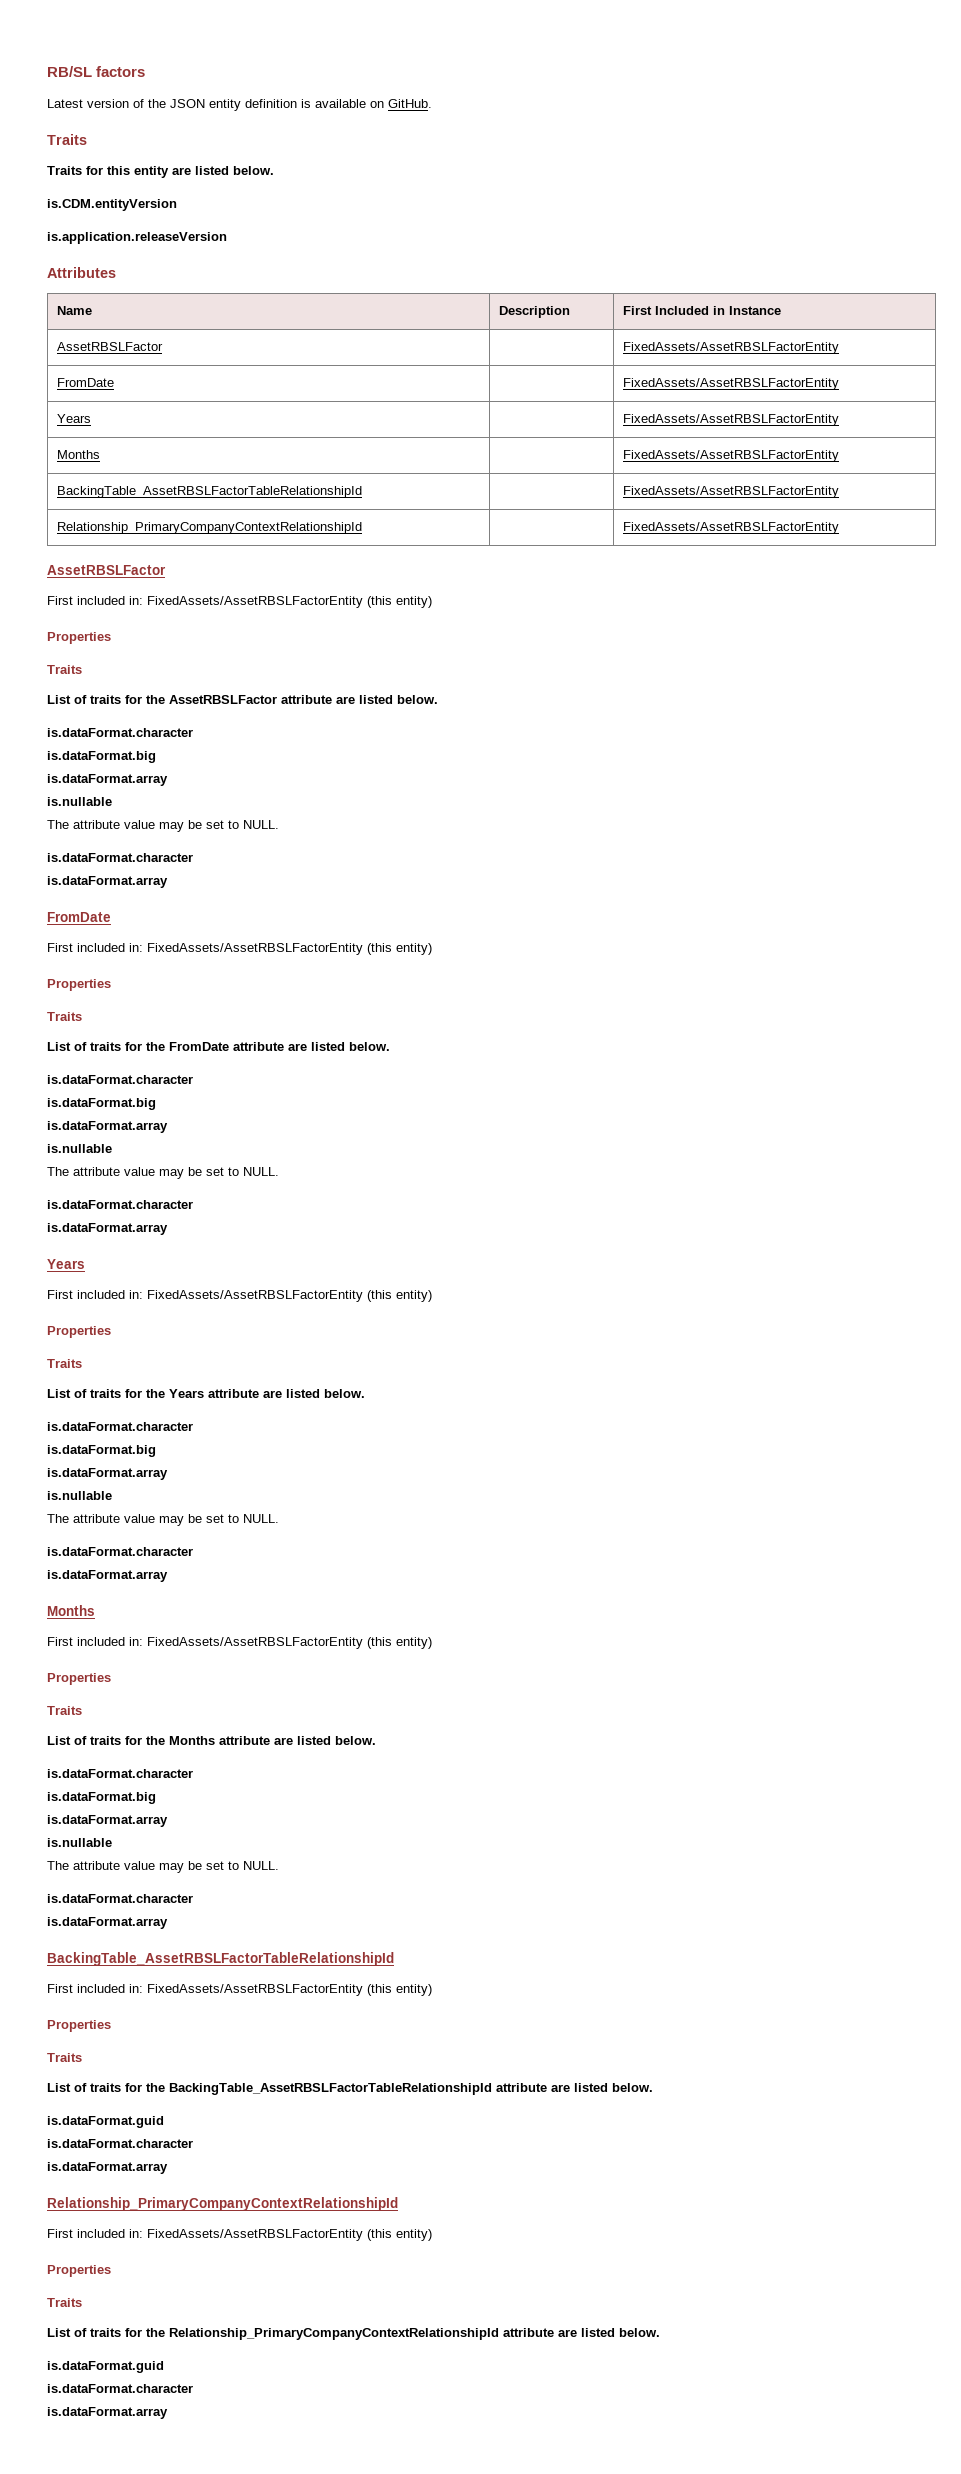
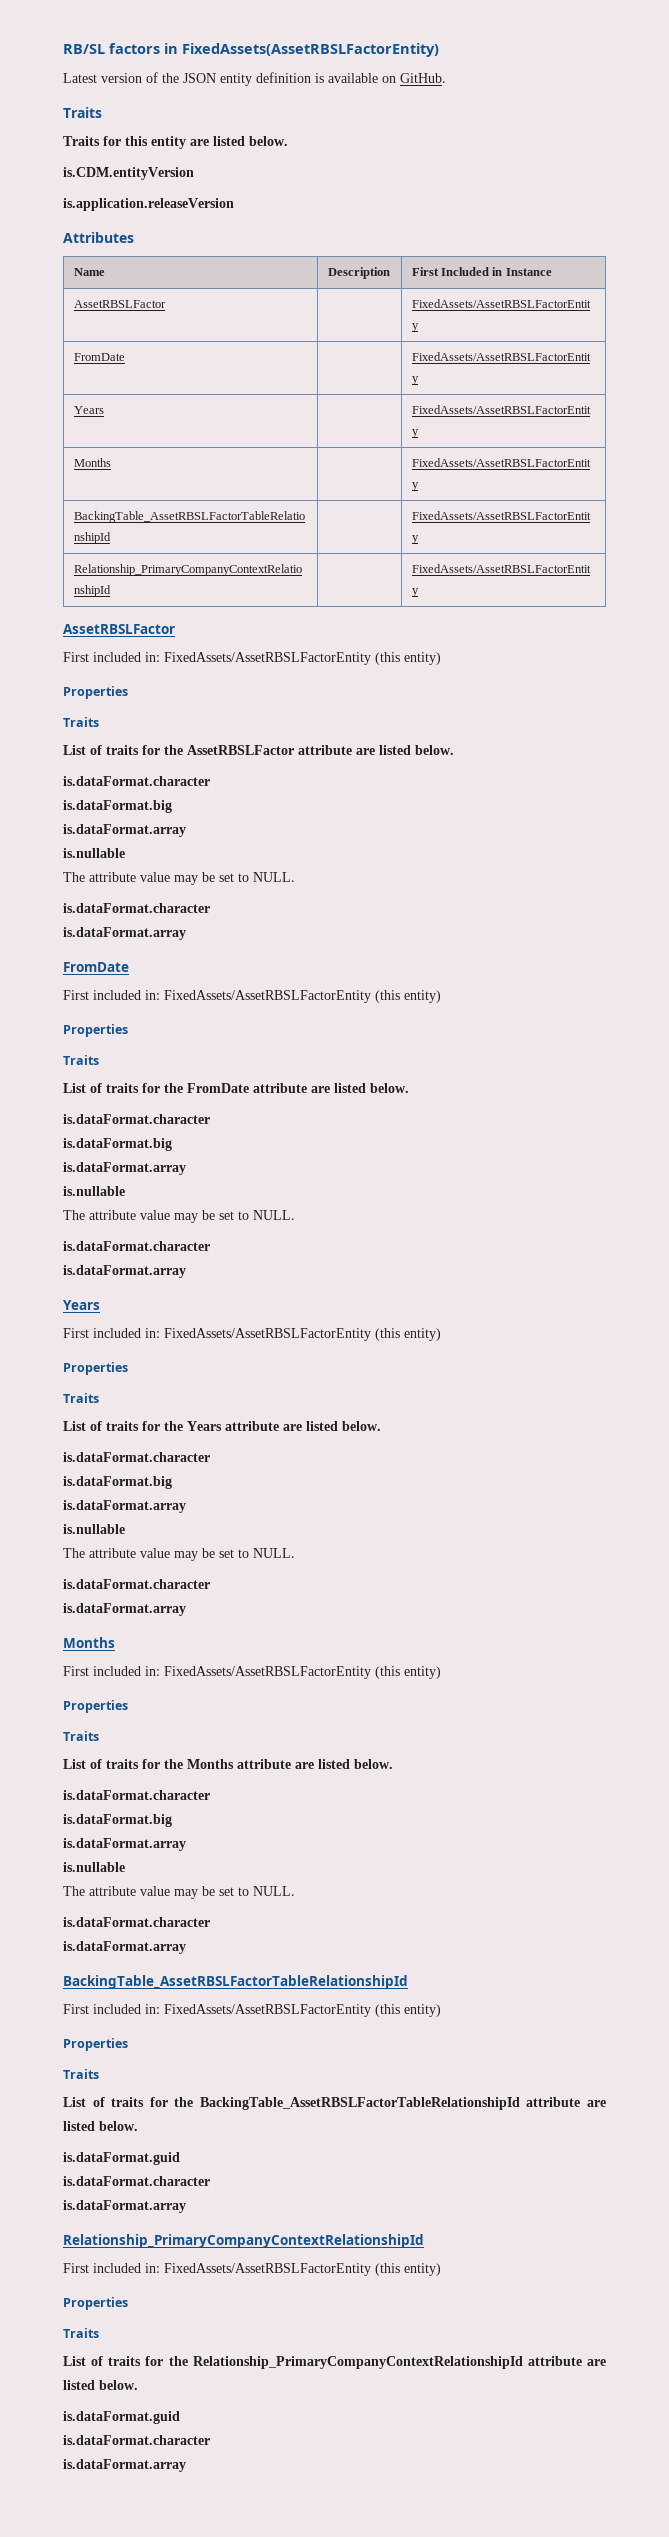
- RB/SL factors
+ RB/SL factors in FixedAssets(AssetRBSLFactorEntity)

